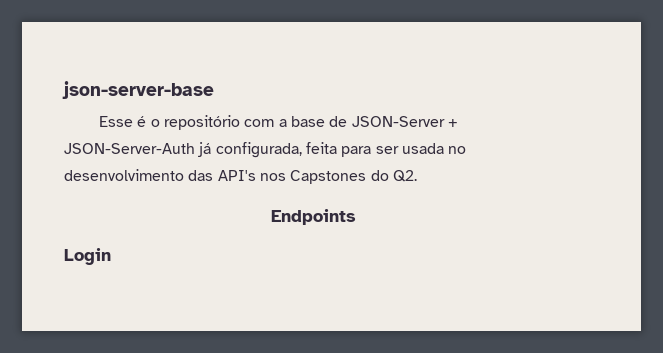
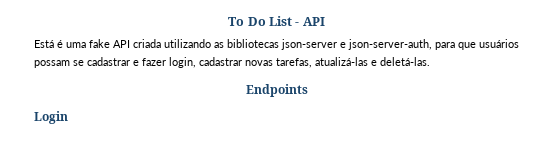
- json-server-base
- Esse é o repositório com a base de JSON-Server + JSON-Server-Auth já configurada, feita para ser usada no desenvolvimento das API's nos Capstones do Q2.
+ To Do List - API
+ Está é uma fake API criada utilizando as bibliotecas json-server e json-server-auth, para que usuários possam se cadastrar e fazer login, cadastrar novas tarefas, atualizá-las e deletá-las.

